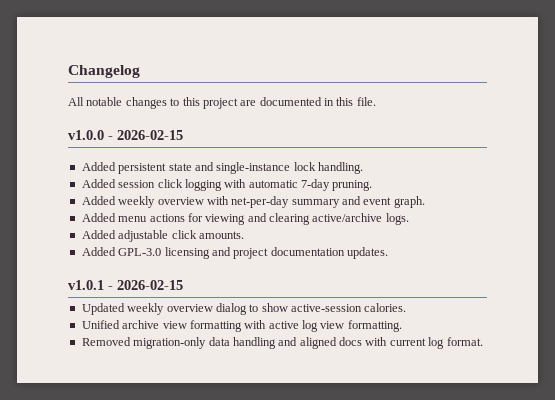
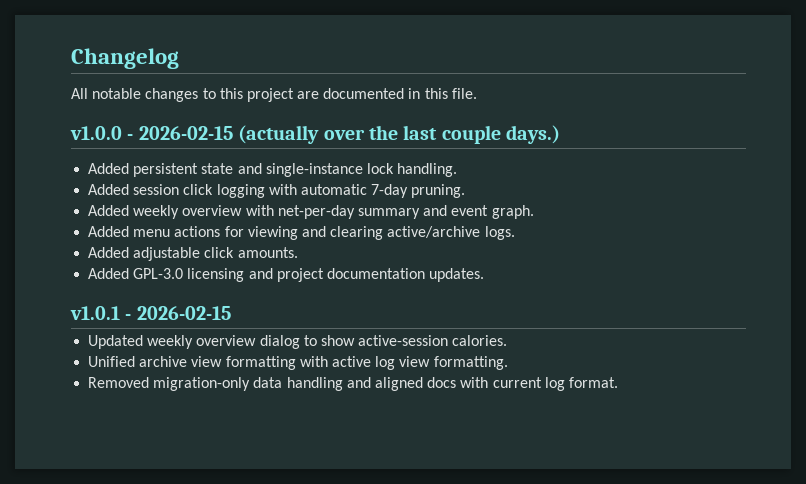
- v1.0.0 - 2026-02-15
+ v1.0.0 - 2026-02-15 (actually over the last couple days.)

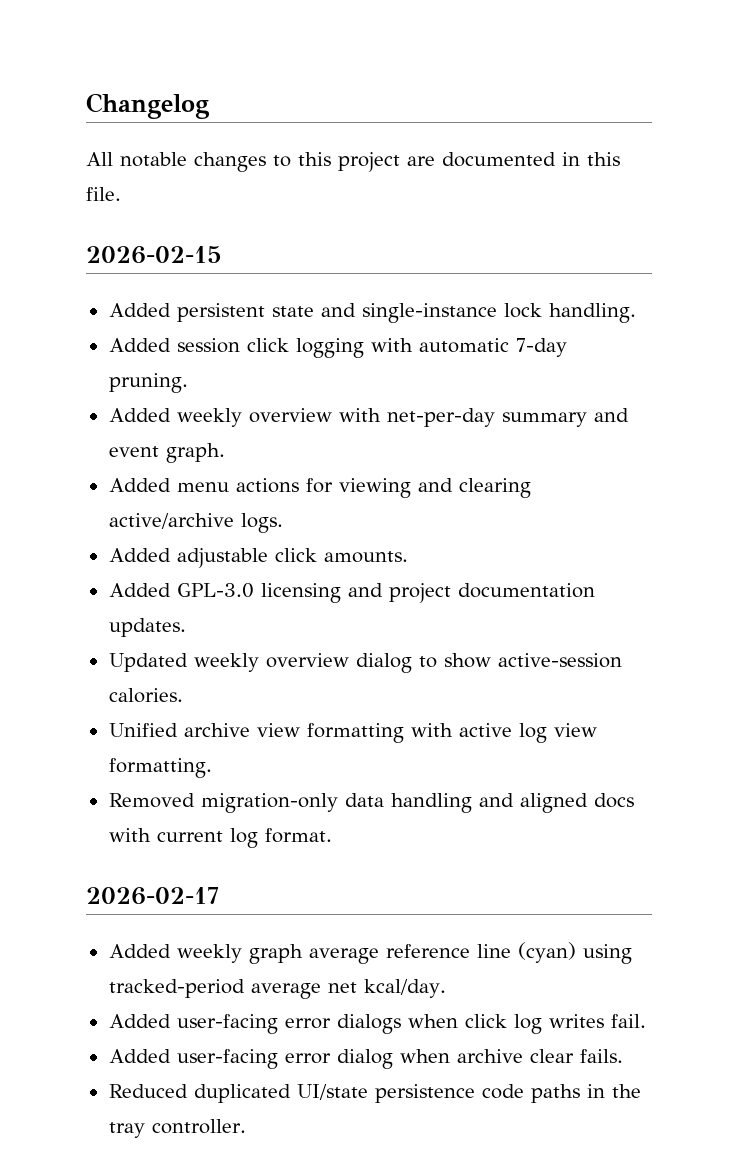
- v1.0.0 - 2026-02-15 (actually over the last couple days.)
+ 2026-02-15
- v1.0.1 - 2026-02-15
+ 2026-02-17
+ Added weekly graph average reference line (cyan) using tracked-period average net kcal/day.
+ Added user-facing error dialogs when click log writes fail.
+ Added user-facing error dialog when archive clear fails.
+ Reduced duplicated UI/state persistence code paths in the tray controller.

